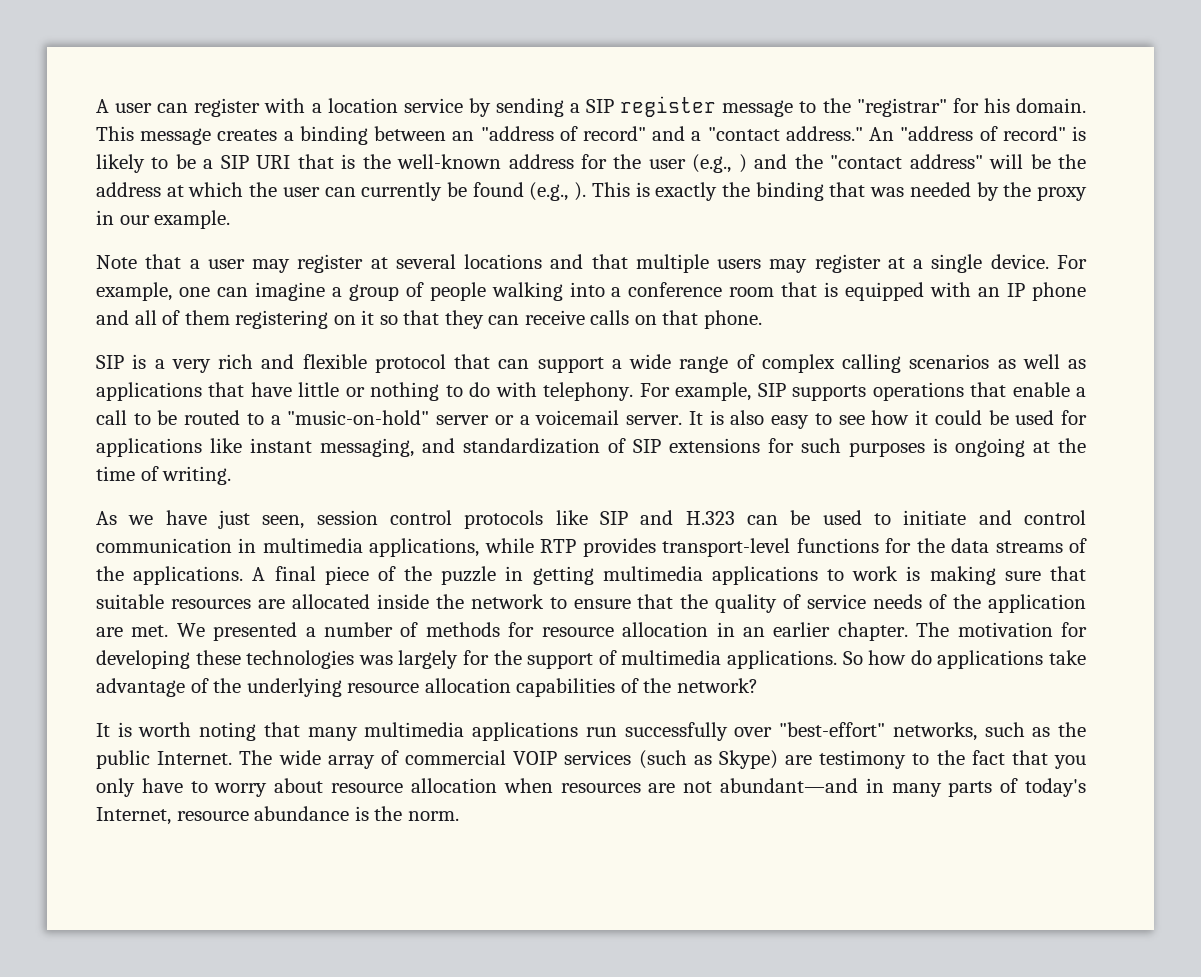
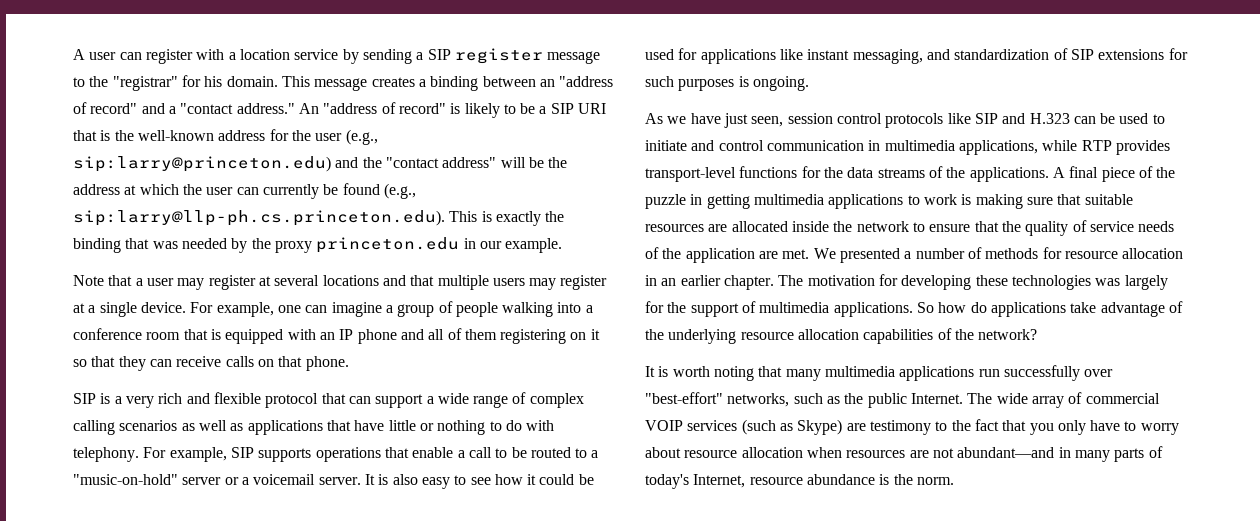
- An "address of record" is likely to be a SIP URI that is the well-known address for the user (e.g., ) and the "contact address" will be the address at which the user can currently be found (e.g., ). This is exactly the binding that was needed by the proxy in our example.
+ An "address of record" is likely to be a SIP URI that is the well-known address for the user (e.g., sip:larry@princeton.edu) and the "contact address" will be the address at which the user can currently be found (e.g., sip:larry@llp-ph.cs.princeton.edu). This is exactly the binding that was needed by the proxy princeton.edu in our example.
- It is also easy to see how it could be used for applications like instant messaging, and standardization of SIP extensions for such purposes is ongoing at the time of writing.
+ It is also easy to see how it could be used for applications like instant messaging, and standardization of SIP extensions for such purposes is ongoing.

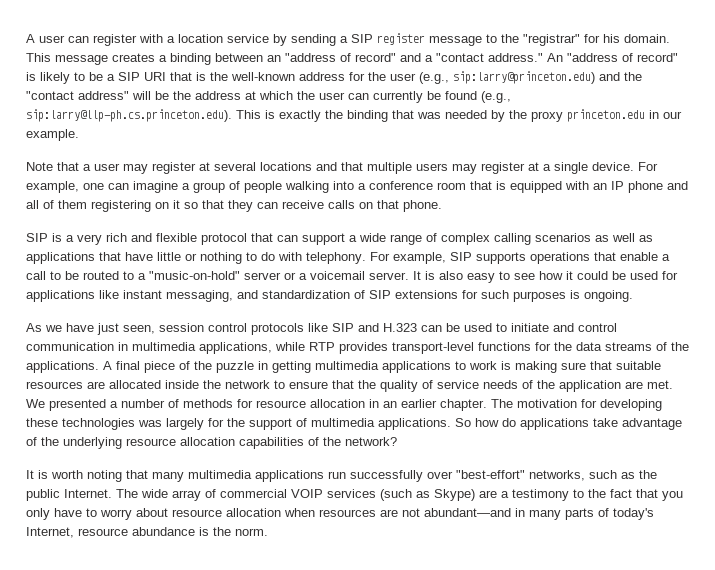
- The wide array of commercial VOIP services (such as Skype) are testimony to the fact that you only have to worry about resource allocation when resources are not abundant—and in many parts of today's Internet, resource abundance is the norm.
+ The wide array of commercial VOIP services (such as Skype) are a testimony to the fact that you only have to worry about resource allocation when resources are not abundant—and in many parts of today's Internet, resource abundance is the norm.

